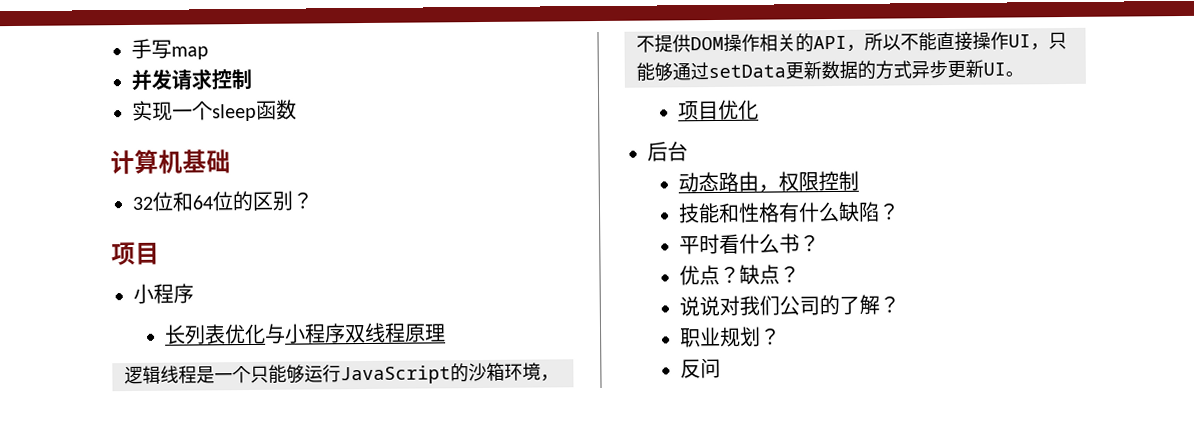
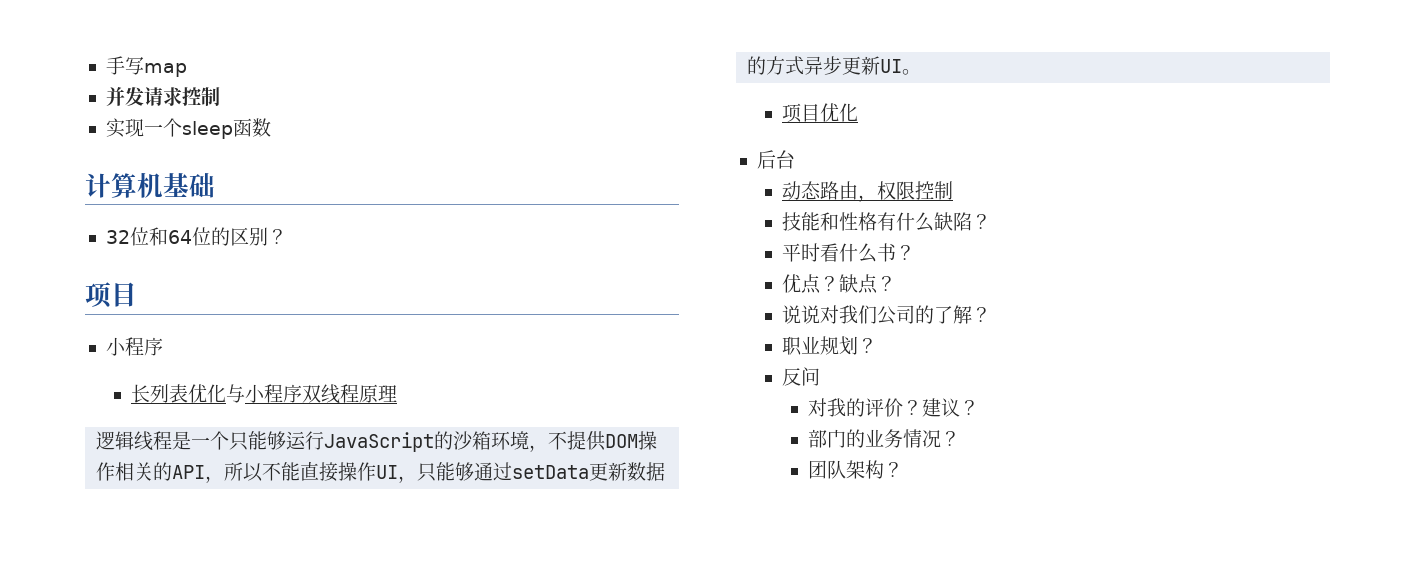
+ 对我的评价？建议？
+ 部门的业务情况？
+ 团队架构？

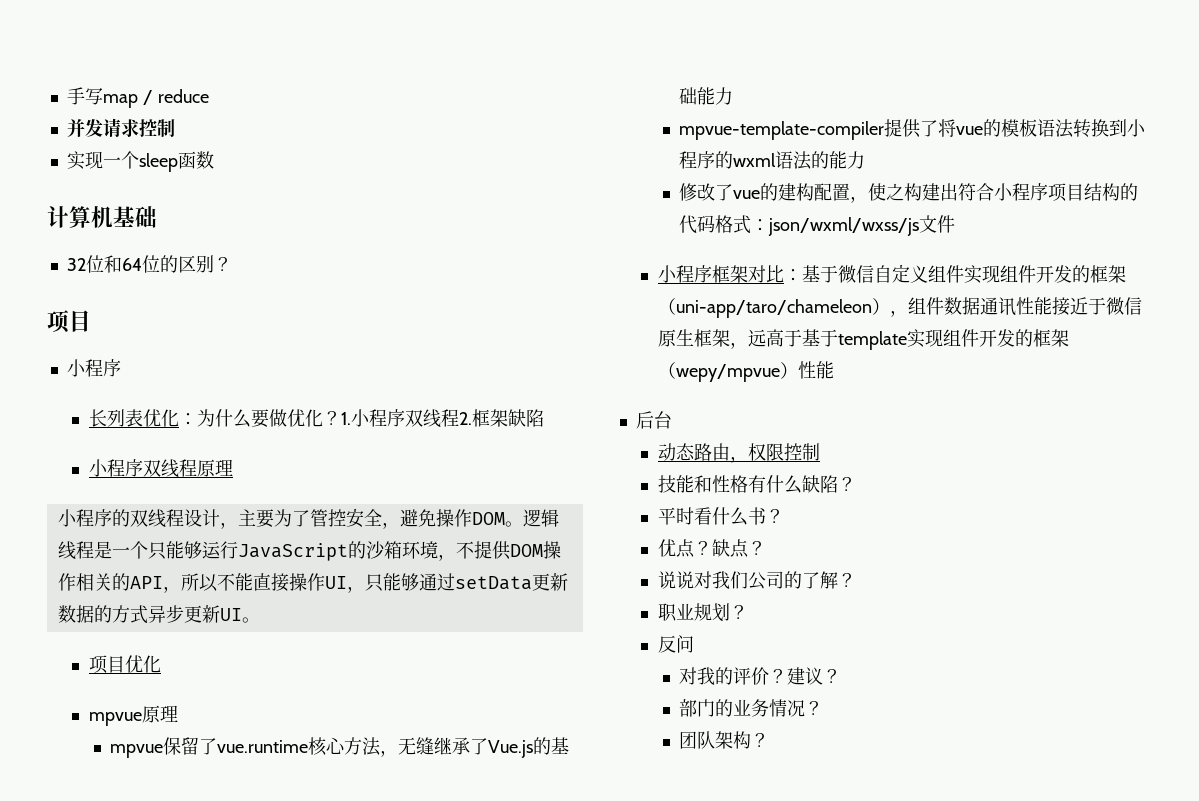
- 手写map
+ 手写map / reduce
- 长列表优化与小程序双线程原理
- 逻辑线程是一个只能够运行JavaScript的沙箱环境，不提供DOM操作相关的API，所以不能直接操作UI，只能够通过setData更新数据的方式异步更新UI。
+ 长列表优化：为什么要做优化？1.小程序双线程2.框架缺陷
+ 小程序双线程原理
+ 小程序的双线程设计，主要为了管控安全，避免操作DOM。逻辑线程是一个只能够运行JavaScript的沙箱环境，不提供DOM操作相关的API，所以不能直接操作UI，只能够通过setData更新数据的方式异步更新UI。
+ mpvue原理
+ mpvue保留了vue.runtime核心方法，无缝继承了Vue.js的基础能力
+ mpvue-template-compiler提供了将vue的模板语法转换到小程序的wxml语法的能力
+ 修改了vue的建构配置，使之构建出符合小程序项目结构的代码格式：json/wxml/wxss/js文件
+ 小程序框架对比：基于微信自定义组件实现组件开发的框架（uni-app/taro/chameleon），组件数据通讯性能接近于微信原生框架，远高于基于template实现组件开发的框架（wepy/mpvue）性能

